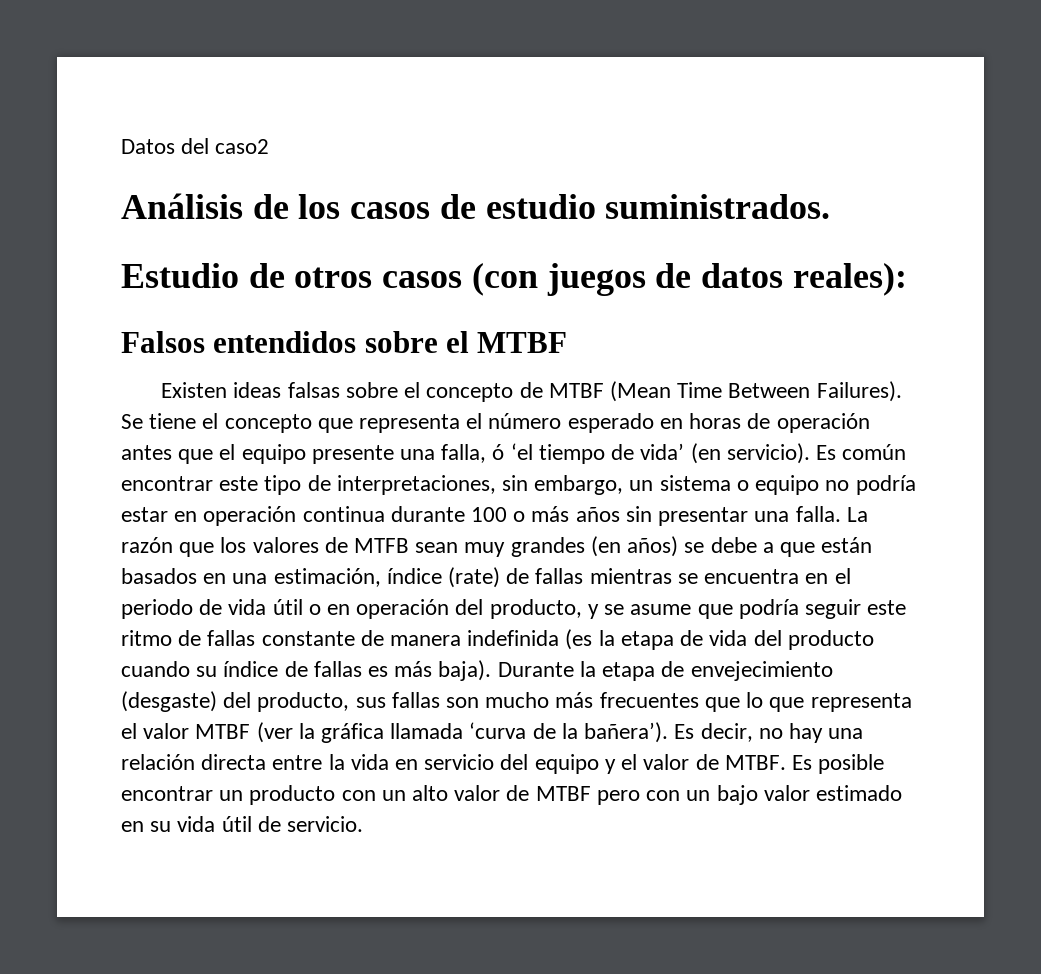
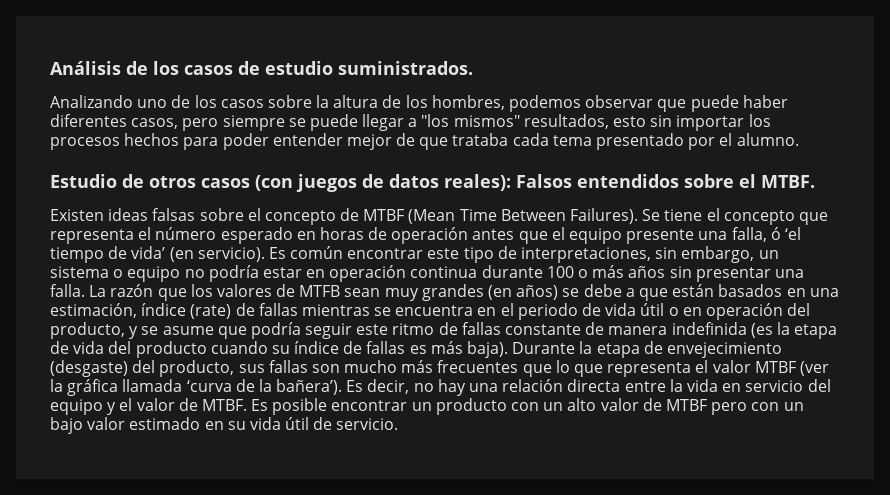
- Datos del caso2
+ Analizando uno de los casos sobre la altura de los hombres, podemos observar que puede haber diferentes casos, pero siempre se puede llegar a "los mismos" resultados, esto sin importar los procesos hechos para poder entender mejor de que trataba cada tema presentado por el alumno.
- Estudio de otros casos (con juegos de datos reales):
- Falsos entendidos sobre el MTBF
+ Estudio de otros casos (con juegos de datos reales): Falsos entendidos sobre el MTBF.

